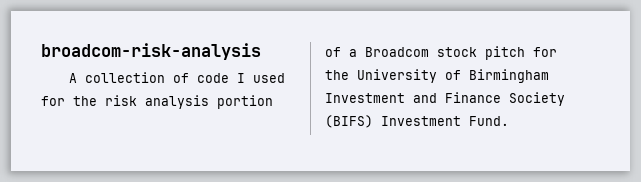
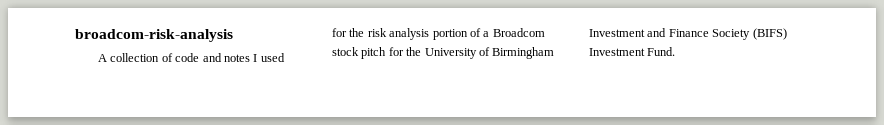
- A collection of code I used for the risk analysis portion of a Broadcom stock pitch for the University of Birmingham Investment and Finance Society (BIFS) Investment Fund.
+ A collection of code and notes I used for the risk analysis portion of a Broadcom stock pitch for the University of Birmingham Investment and Finance Society (BIFS) Investment Fund.

